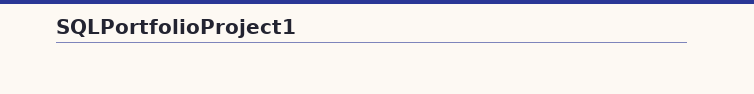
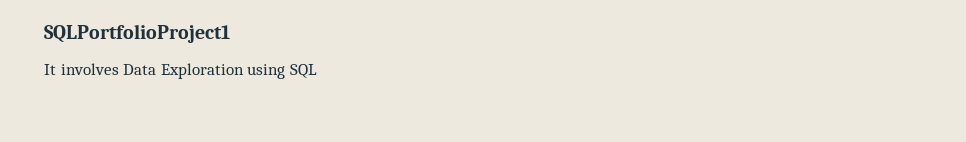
+ It involves Data Exploration using SQL

